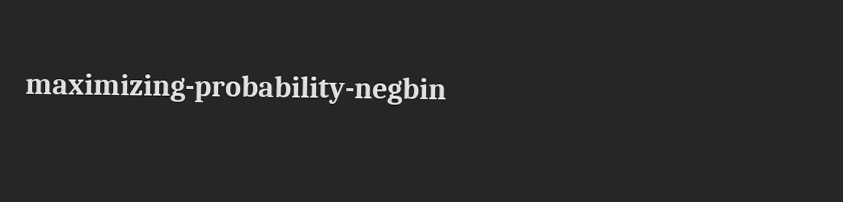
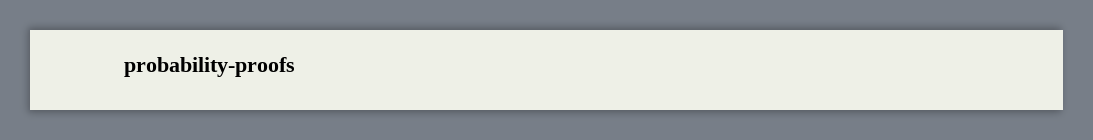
- maximizing-probability-negbin
+ probability-proofs

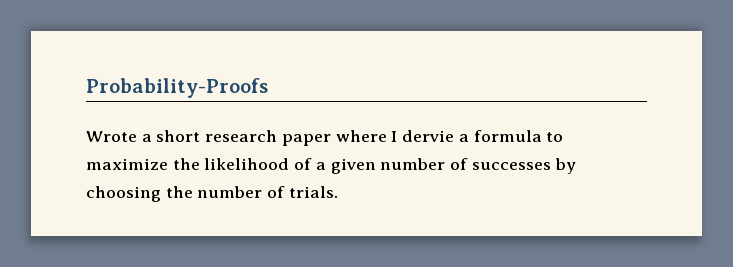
- probability-proofs
+ Probability-Proofs
+ Wrote a short research paper where I dervie a formula to maximize the likelihood of a given number of successes by choosing the number of trials.

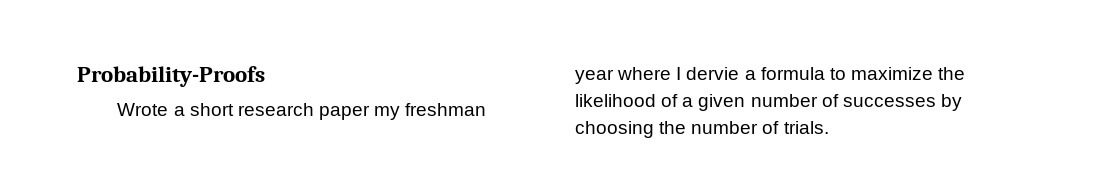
- Wrote a short research paper where I dervie a formula to maximize the likelihood of a given number of successes by choosing the number of trials.
+ Wrote a short research paper my freshman year where I dervie a formula to maximize the likelihood of a given number of successes by choosing the number of trials.

